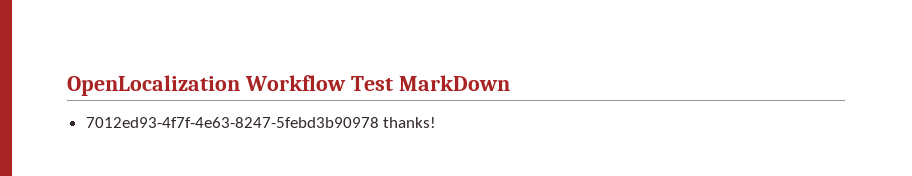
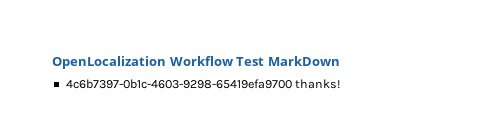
- 7012ed93-4f7f-4e63-8247-5febd3b90978 thanks!
+ 4c6b7397-0b1c-4603-9298-65419efa9700 thanks!

